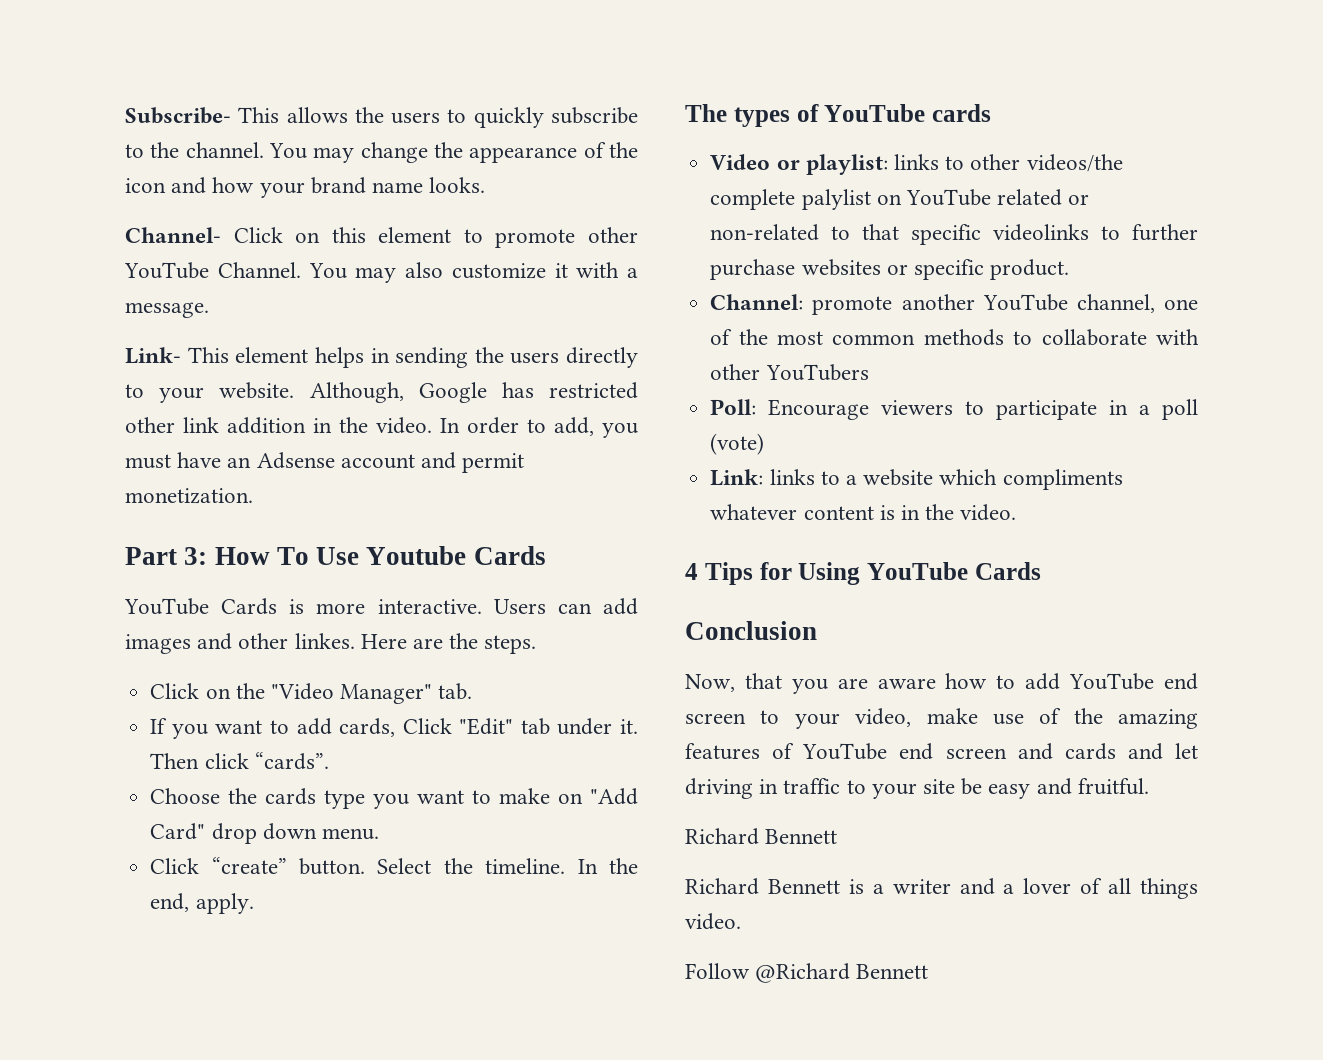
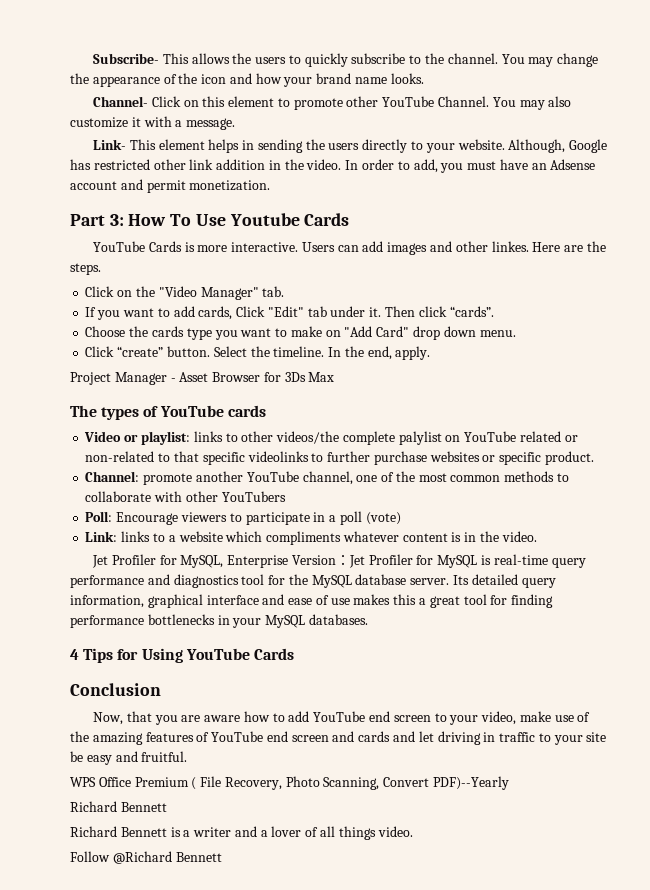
+ Project Manager - Asset Browser for 3Ds Max
+ Jet Profiler for MySQL, Enterprise Version：Jet Profiler for MySQL is real-time query performance and diagnostics tool for the MySQL database server. Its detailed query information, graphical interface and ease of use makes this a great tool for finding performance bottlenecks in your MySQL databases.
+ WPS Office Premium ( File Recovery, Photo Scanning, Convert PDF)--Yearly

